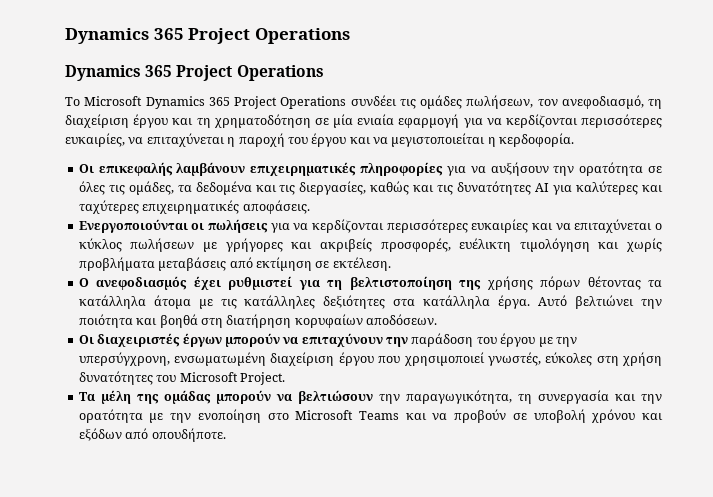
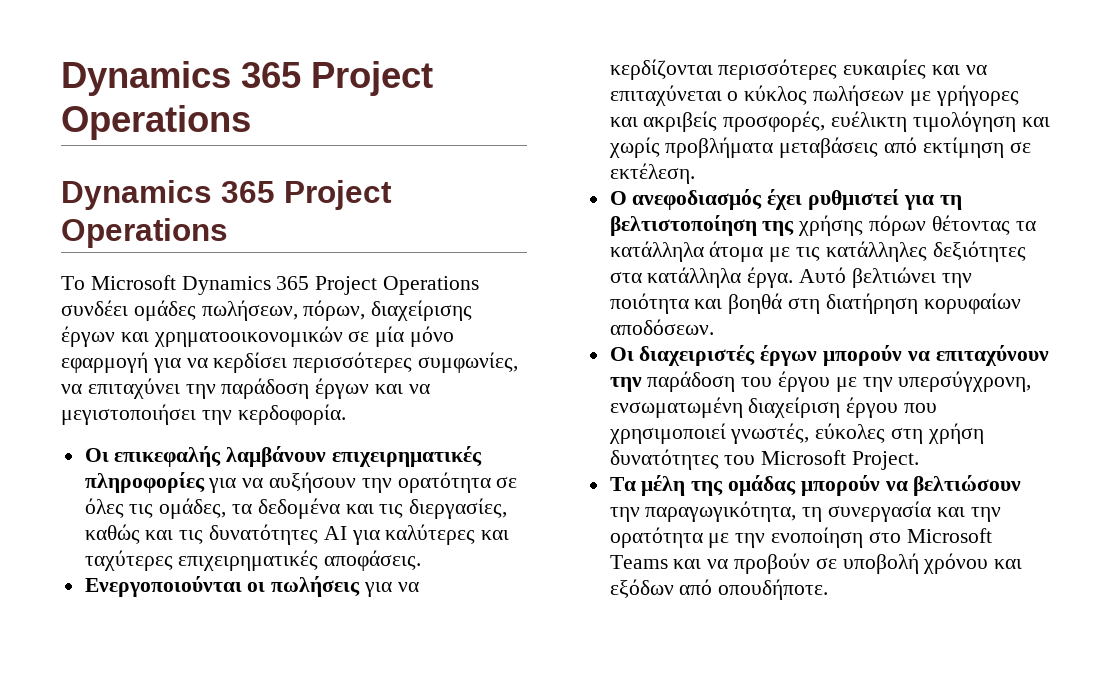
- Το Microsoft Dynamics 365 Project Operations συνδέει τις ομάδες πωλήσεων, τον ανεφοδιασμό, τη διαχείριση έργου και τη χρηματοδότηση σε μία ενιαία εφαρμογή για να κερδίζονται περισσότερες ευκαιρίες, να επιταχύνεται η παροχή του έργου και να μεγιστοποιείται η κερδοφορία.
+ Το Microsoft Dynamics 365 Project Operations συνδέει ομάδες πωλήσεων, πόρων, διαχείρισης έργων και χρηματοοικονομικών σε μία μόνο εφαρμογή για να κερδίσει περισσότερες συμφωνίες, να επιταχύνει την παράδοση έργων και να μεγιστοποιήσει την κερδοφορία.

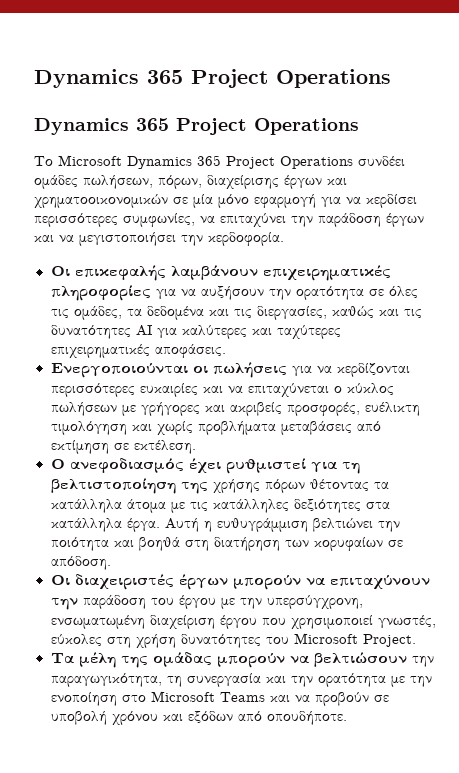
- Αυτό βελτιώνει την ποιότητα και βοηθά στη διατήρηση κορυφαίων αποδόσεων.
+ Αυτή η ευθυγράμμιση βελτιώνει την ποιότητα και βοηθά στη διατήρηση των κορυφαίων σε απόδοση.

